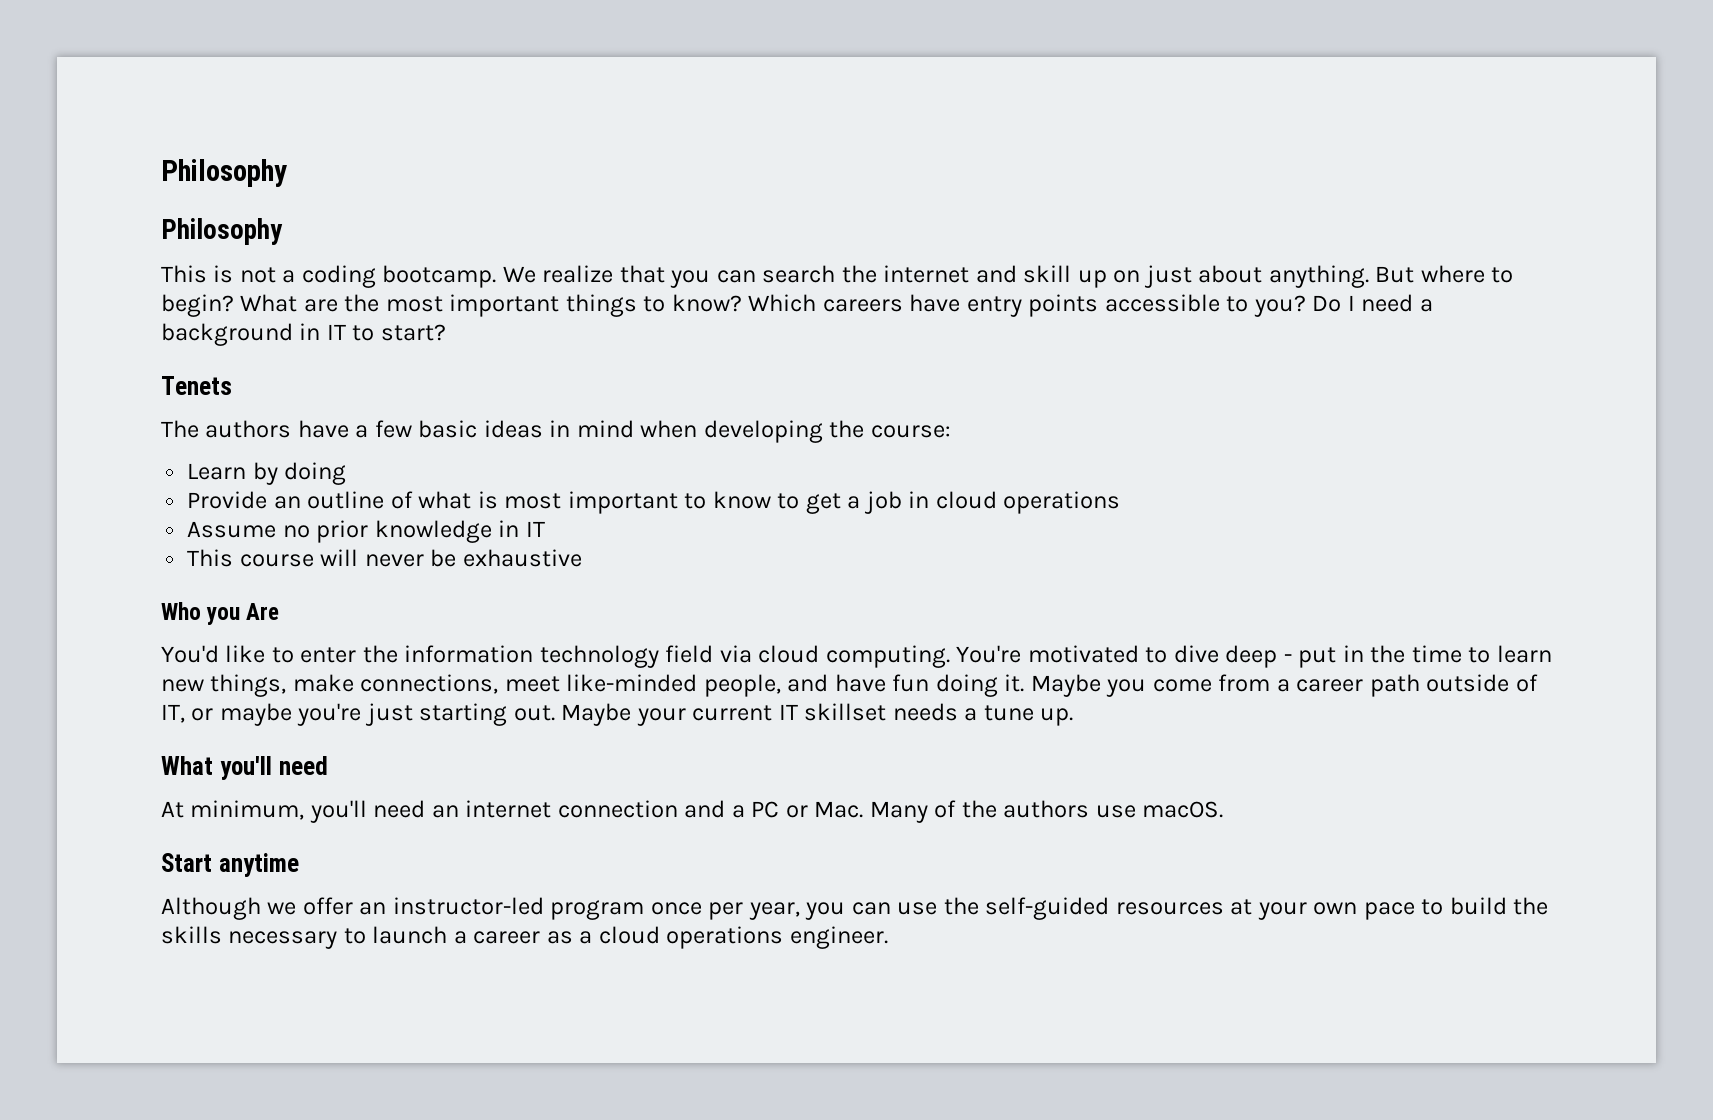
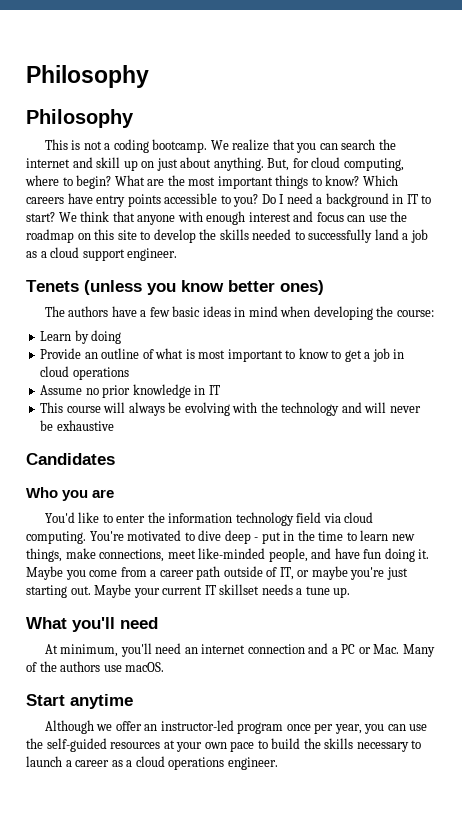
- But where to begin?
+ But, for cloud computing, where to begin?
- Do I need a background in IT to start?
- Tenets
+ Do I need a background in IT to start? We think that anyone with enough interest and focus can use the roadmap on this site to develop the skills needed to successfully land a job as a cloud support engineer.
+ Tenets (unless you know better ones)
- This course will never be exhaustive
+ This course will always be evolving with the technology and will never be exhaustive
+ Candidates
- Who you Are
+ Who you are

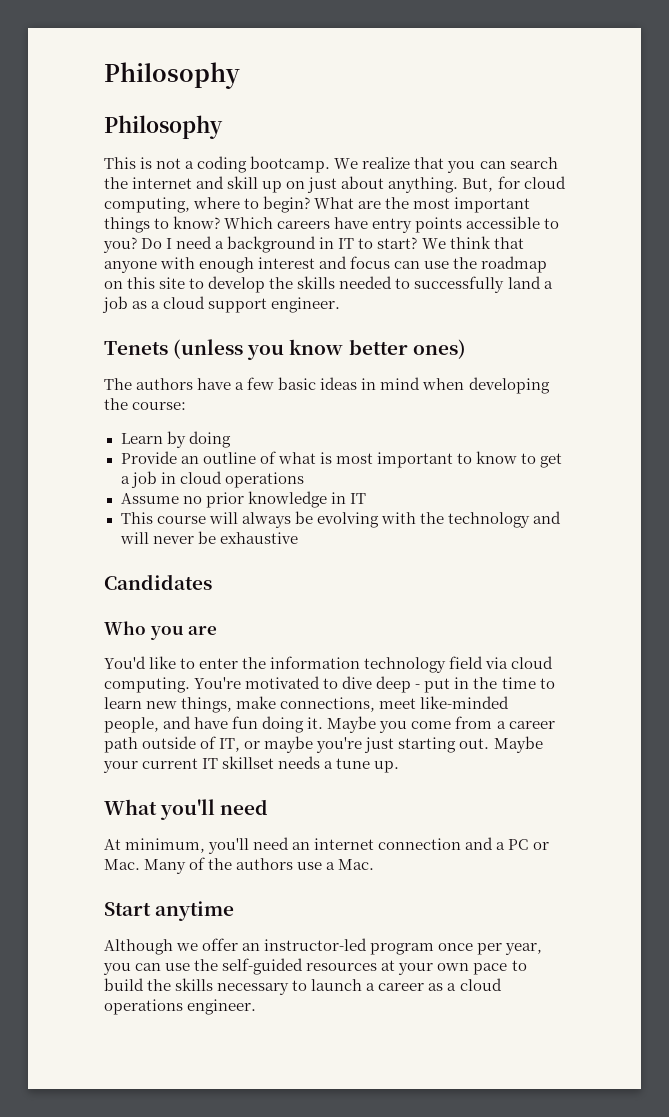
- At minimum, you'll need an internet connection and a PC or Mac. Many of the authors use macOS.
+ At minimum, you'll need an internet connection and a PC or Mac. Many of the authors use a Mac.

